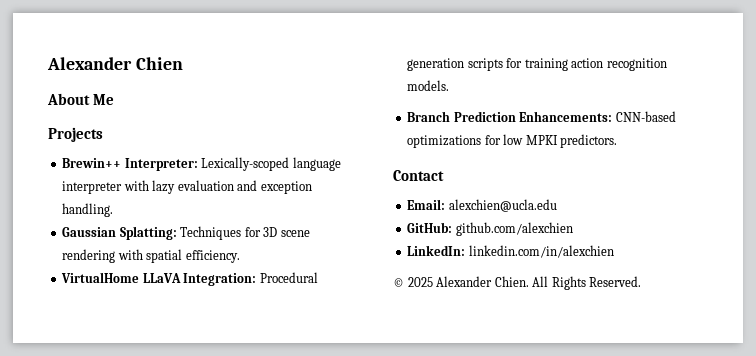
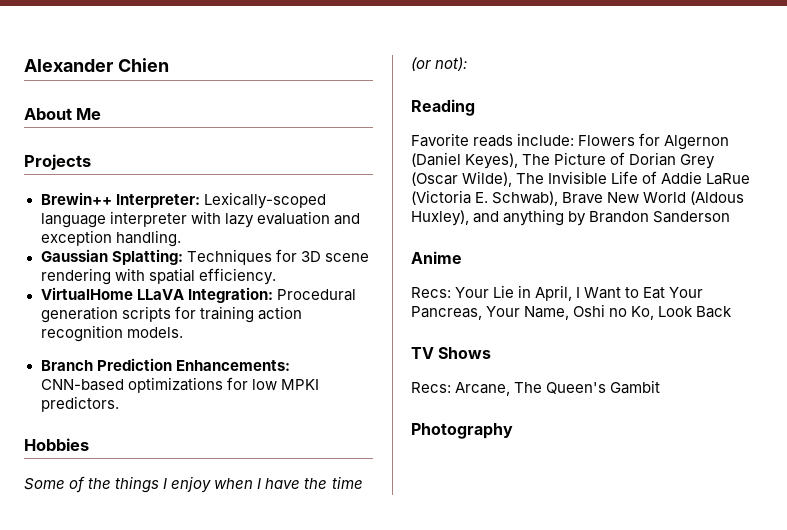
- Contact
- Email: alexchien@ucla.edu
- GitHub: github.com/alexchien
- LinkedIn: linkedin.com/in/alexchien
- © 2025 Alexander Chien. All Rights Reserved.
+ Hobbies
+ Some of the things I enjoy when I have the time (or not):
+ Reading
+ Favorite reads include: Flowers for Algernon (Daniel Keyes), The Picture of Dorian Grey (Oscar Wilde), The Invisible Life of Addie LaRue (Victoria E. Schwab), Brave New World (Aldous Huxley), and anything by Brandon Sanderson
+ Anime
+ Recs: Your Lie in April, I Want to Eat Your Pancreas, Your Name, Oshi no Ko, Look Back
+ TV Shows
+ Recs: Arcane, The Queen's Gambit
+ Photography

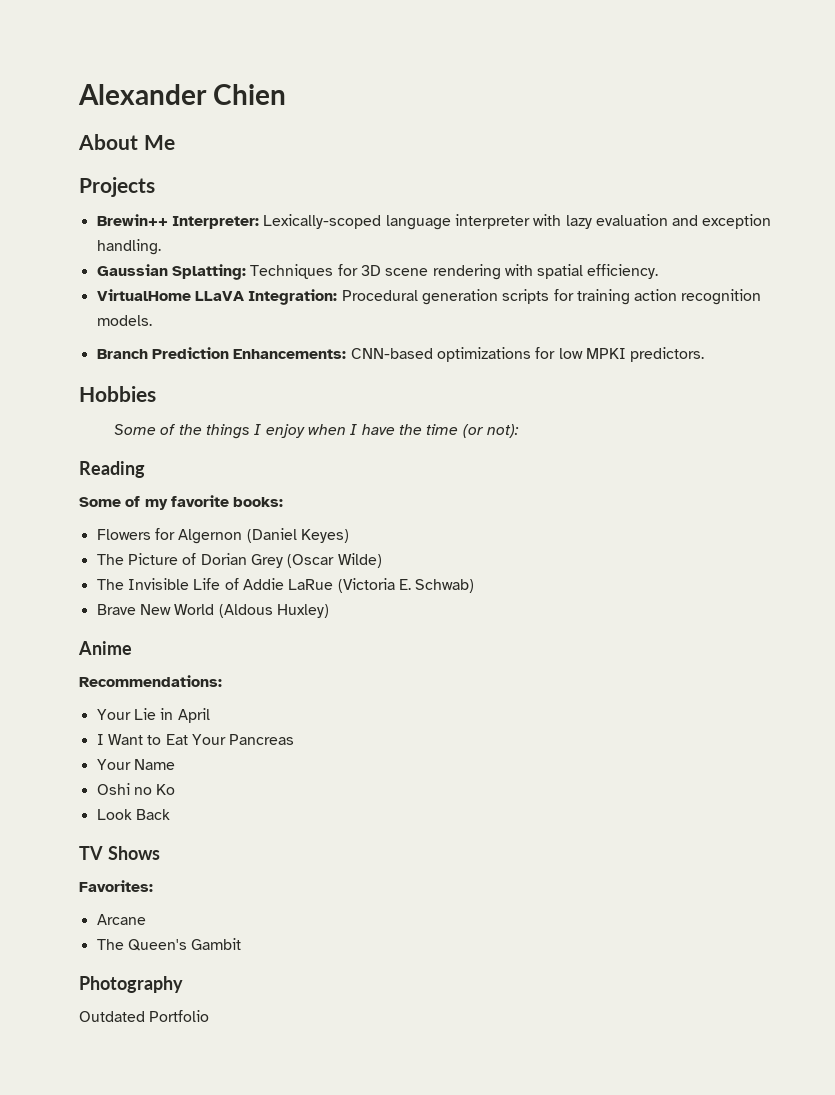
- Favorite reads include: Flowers for Algernon (Daniel Keyes), The Picture of Dorian Grey (Oscar Wilde), The Invisible Life of Addie LaRue (Victoria E. Schwab), Brave New World (Aldous Huxley), and anything by Brandon Sanderson
+ Some of my favorite books:
+ Flowers for Algernon (Daniel Keyes)
+ The Picture of Dorian Grey (Oscar Wilde)
+ The Invisible Life of Addie LaRue (Victoria E. Schwab)
+ Brave New World (Aldous Huxley)
- Recs: Your Lie in April, I Want to Eat Your Pancreas, Your Name, Oshi no Ko, Look Back
+ Recommendations:
+ Your Lie in April
+ I Want to Eat Your Pancreas
+ Your Name
+ Oshi no Ko
+ Look Back
- Recs: Arcane, The Queen's Gambit
+ Favorites:
+ Arcane
+ The Queen's Gambit
+ Outdated Portfolio

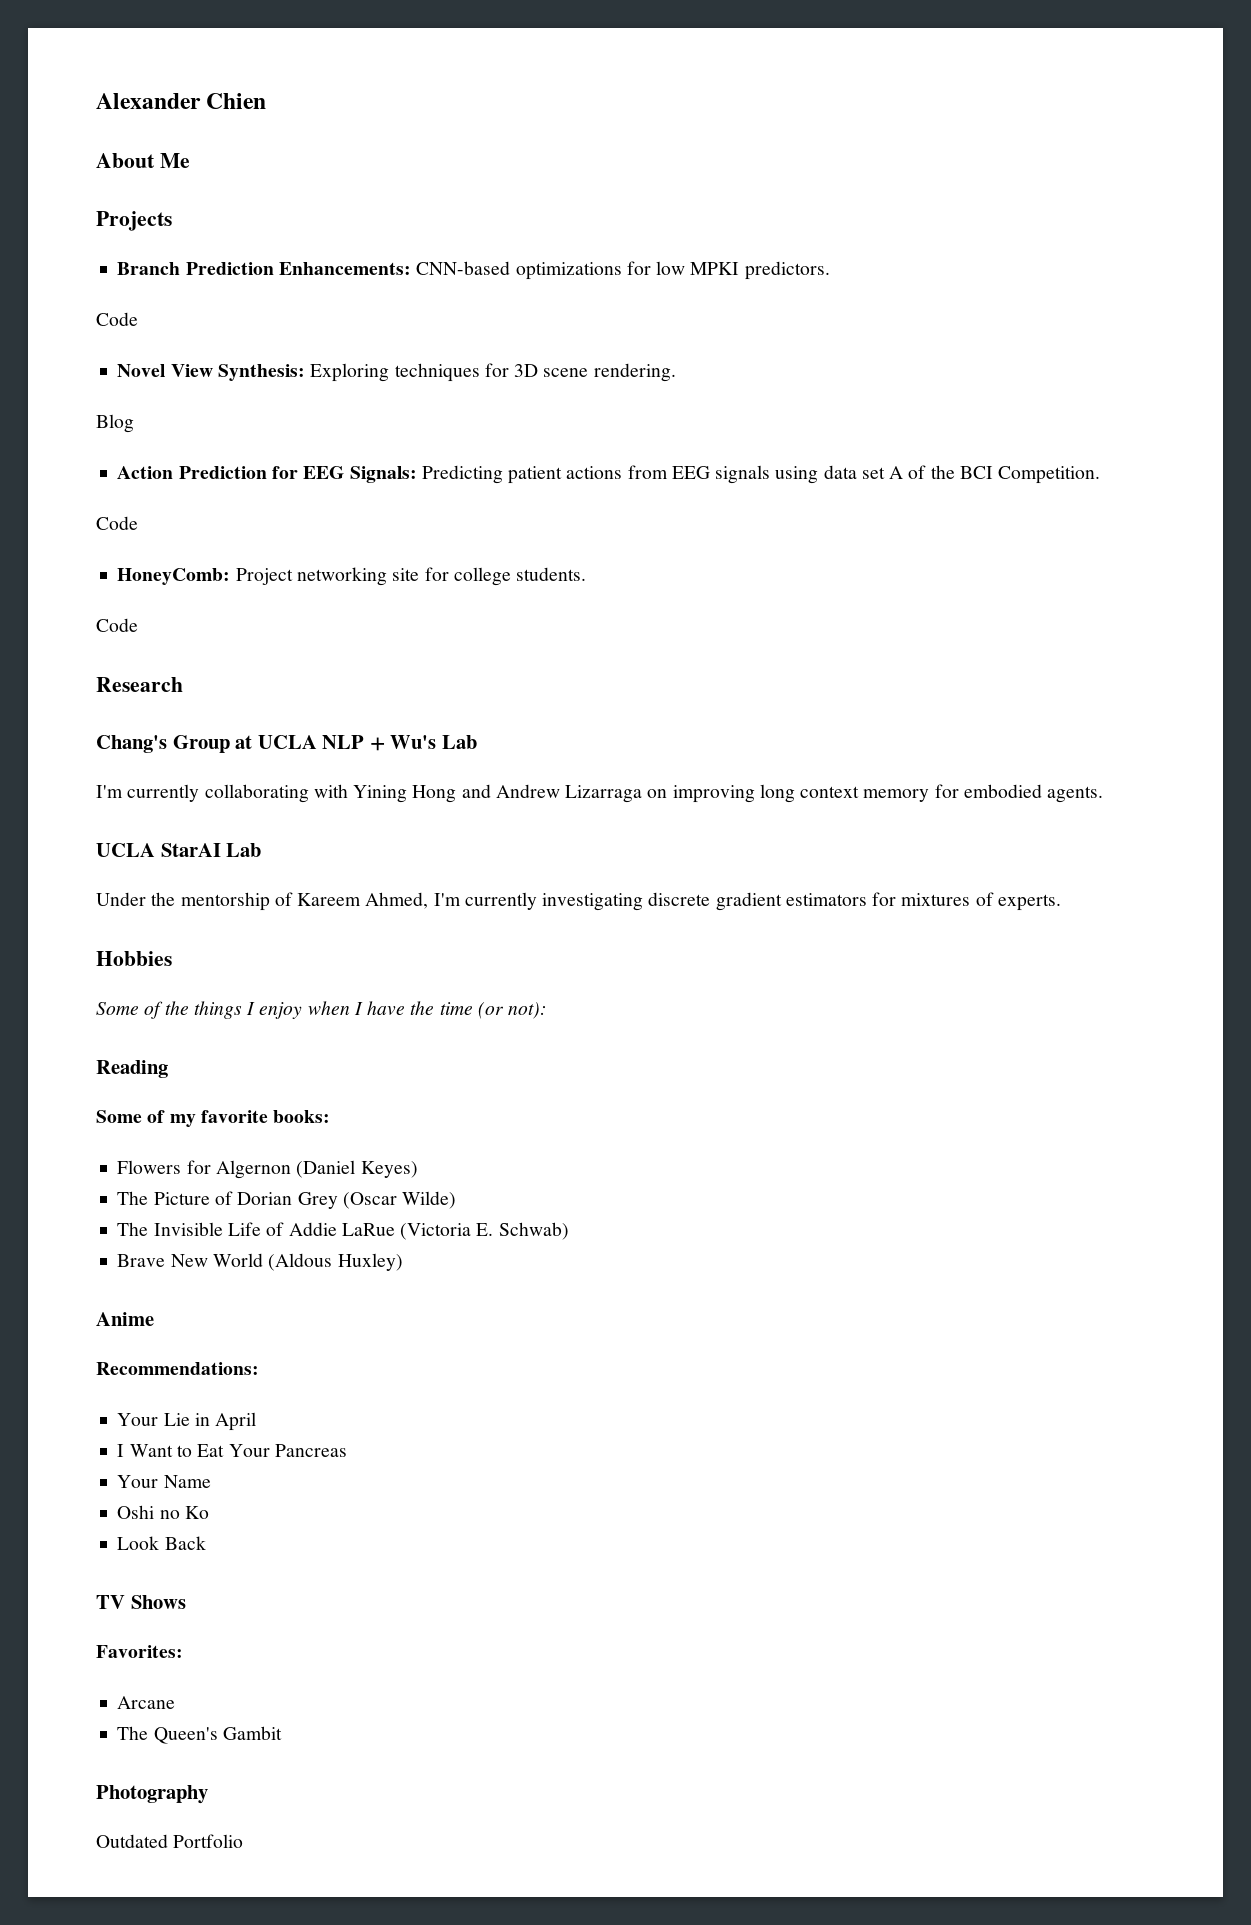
- Brewin++ Interpreter: Lexically-scoped language interpreter with lazy evaluation and exception handling.
- Gaussian Splatting: Techniques for 3D scene rendering with spatial efficiency.
- VirtualHome LLaVA Integration: Procedural generation scripts for training action recognition models.
  Branch Prediction Enhancements: CNN-based optimizations for low MPKI predictors.
+ Code
+ Novel View Synthesis: Exploring techniques for 3D scene rendering.
+ Blog
+ Action Prediction for EEG Signals: Predicting patient actions from EEG signals using data set A of the BCI Competition.
+ Code
+ HoneyComb: Project networking site for college students.
+ Code
+ Research
+ Chang's Group at UCLA NLP + Wu's Lab
+ I'm currently collaborating with Yining Hong and Andrew Lizarraga on improving long context memory for embodied agents.
+ UCLA StarAI Lab
+ Under the mentorship of Kareem Ahmed, I'm currently investigating discrete gradient estimators for mixtures of experts.

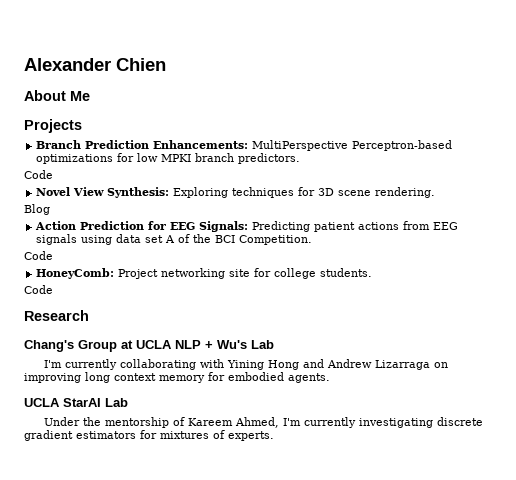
- Branch Prediction Enhancements: CNN-based optimizations for low MPKI predictors.
+ Branch Prediction Enhancements: MultiPerspective Perceptron-based optimizations for low MPKI branch predictors.
- Hobbies
- Some of the things I enjoy when I have the time (or not):
- Reading
- Some of my favorite books:
- Flowers for Algernon (Daniel Keyes)
- The Picture of Dorian Grey (Oscar Wilde)
- The Invisible Life of Addie LaRue (Victoria E. Schwab)
- Brave New World (Aldous Huxley)
- Anime
- Recommendations:
- Your Lie in April
- I Want to Eat Your Pancreas
- Your Name
- Oshi no Ko
- Look Back
- TV Shows
- Favorites:
- Arcane
- The Queen's Gambit
- Photography
- Outdated Portfolio

